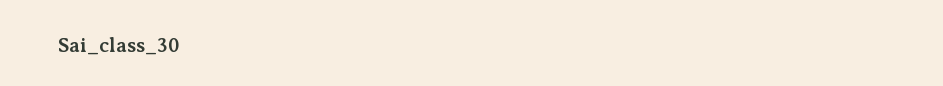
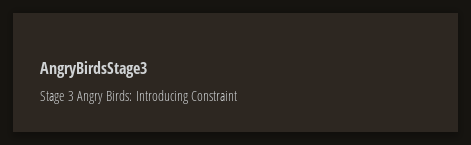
- Sai_class_30
+ AngryBirdsStage3
+ Stage 3 Angry Birds: Introducing Constraint

